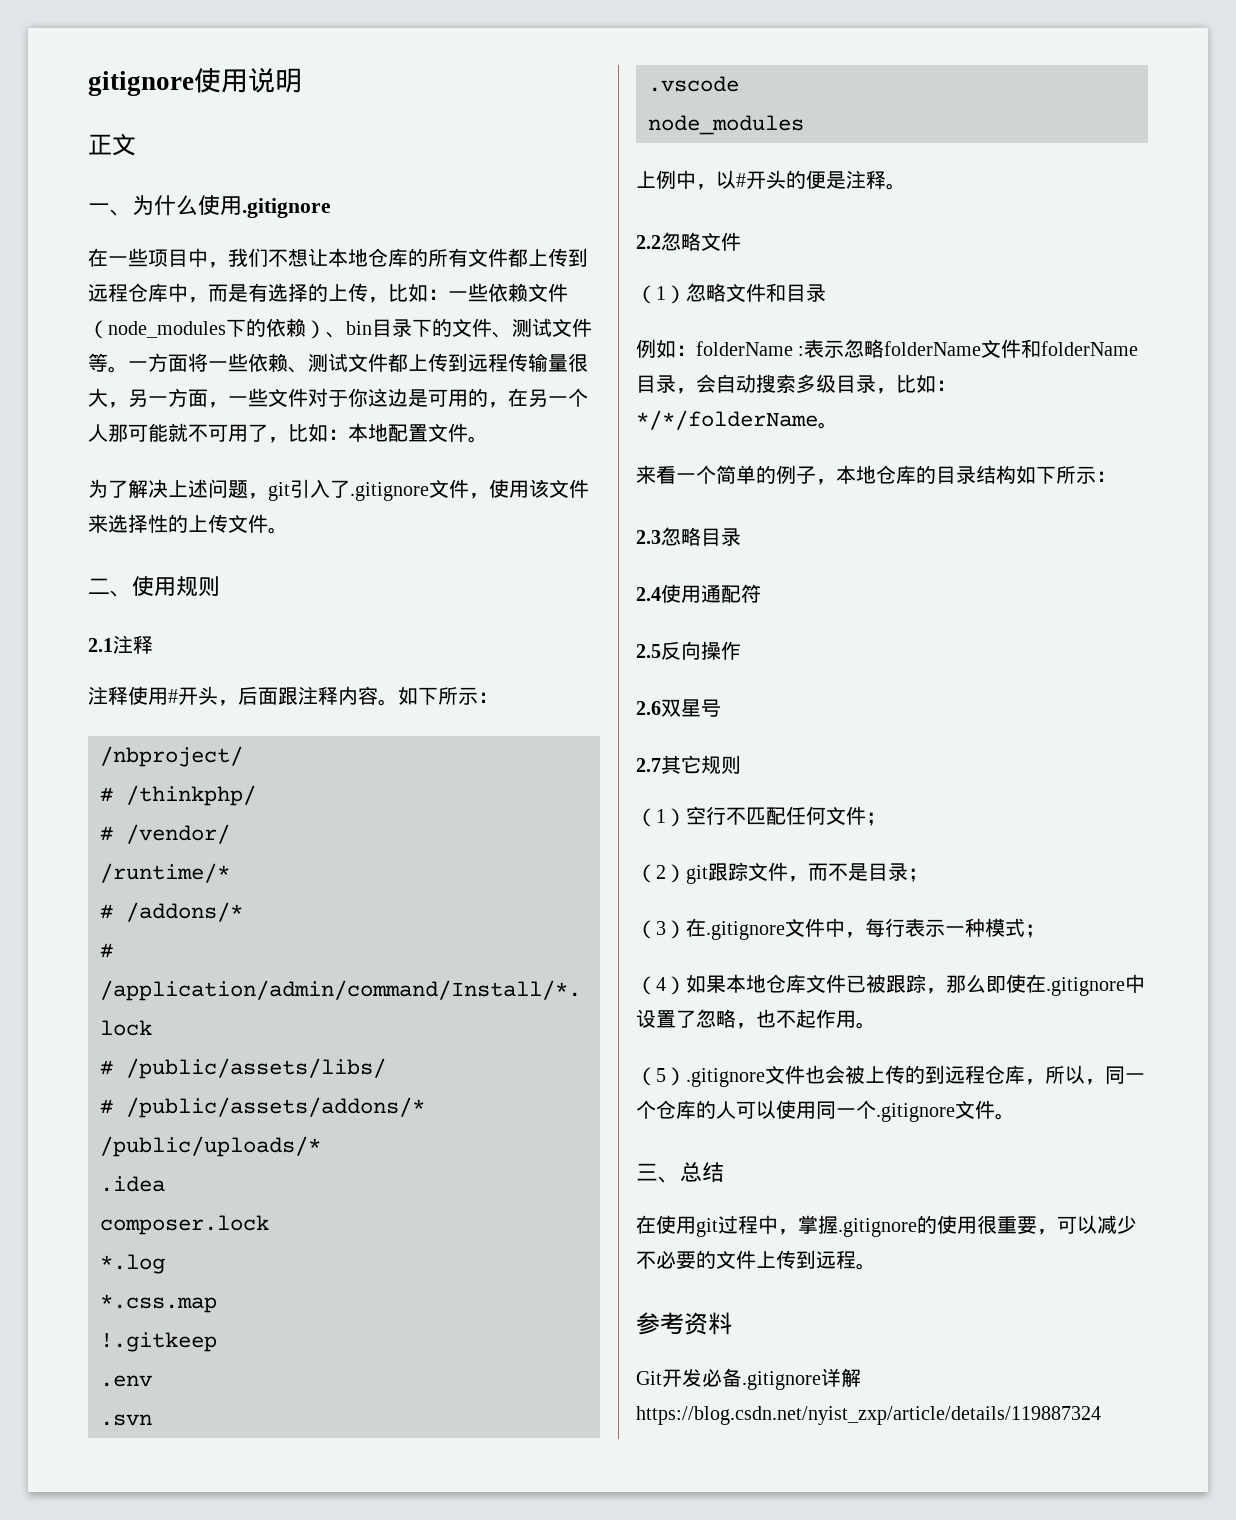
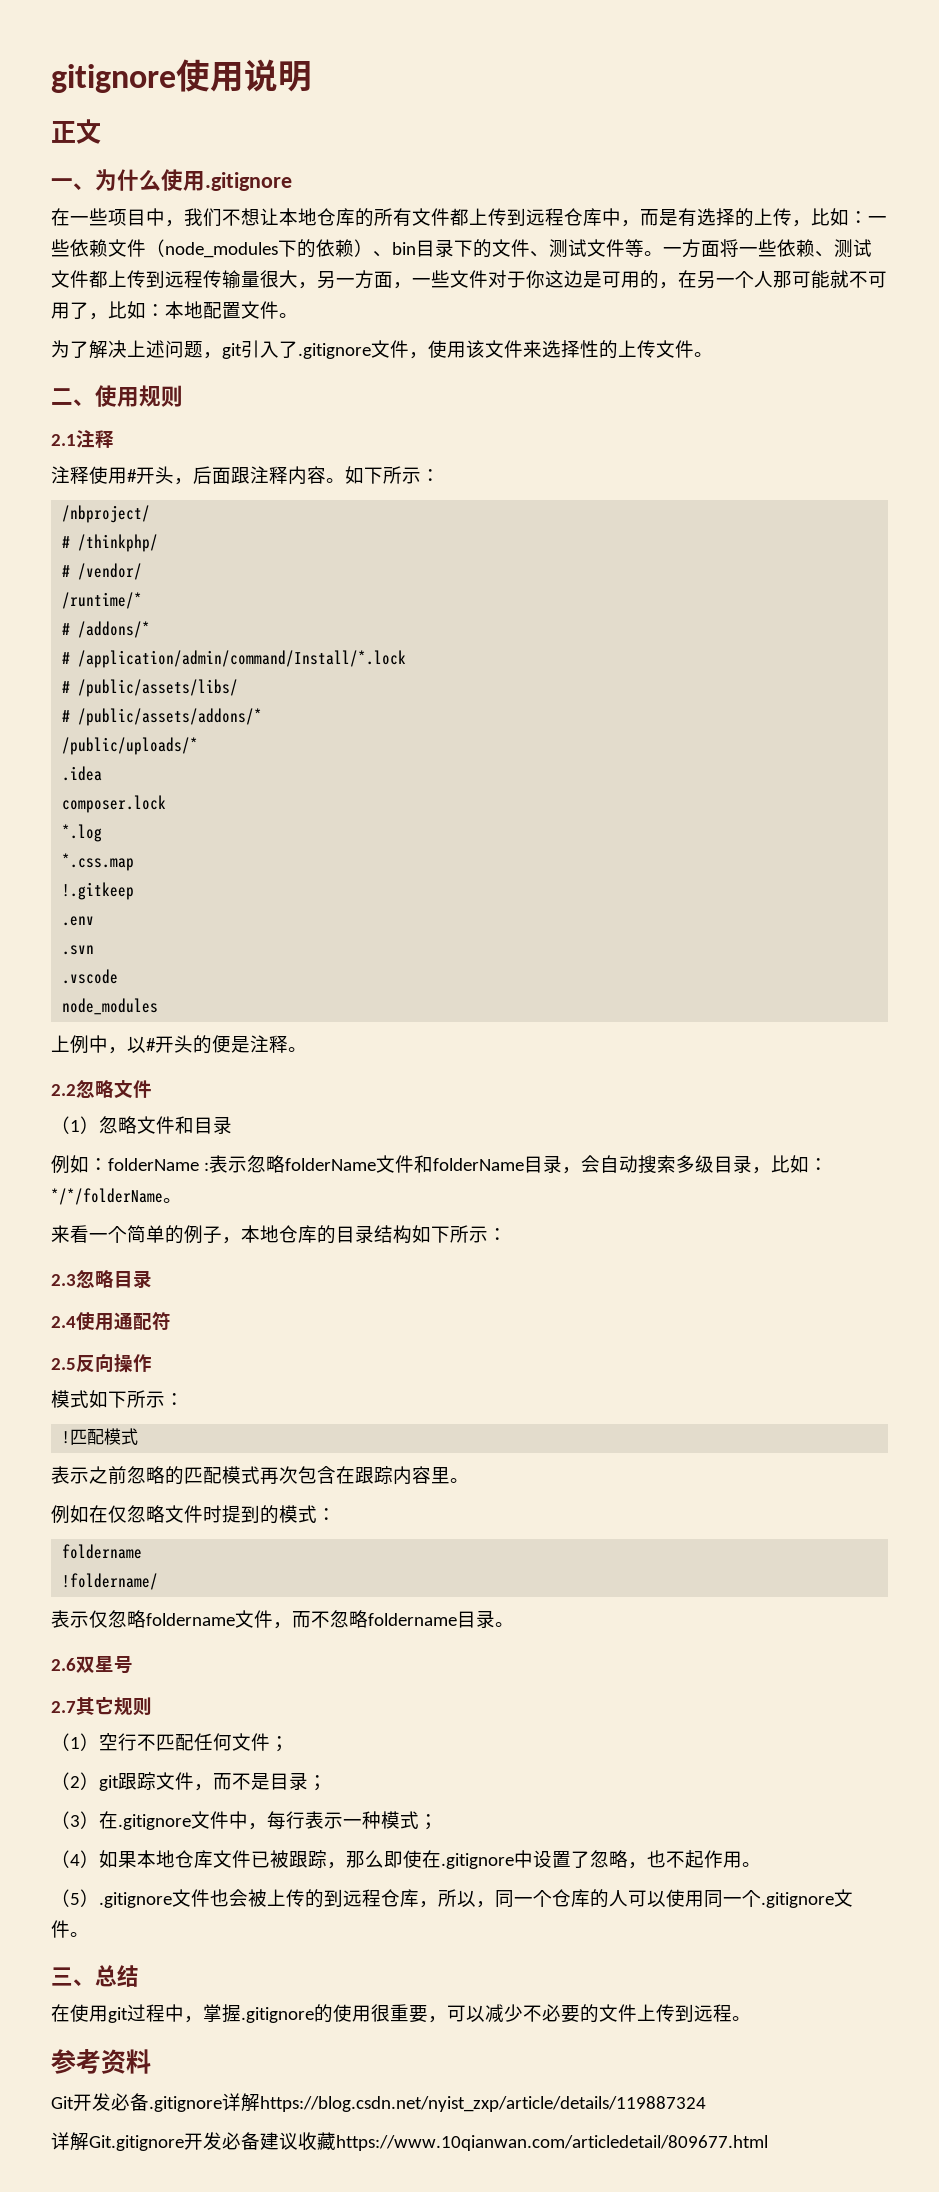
+ 模式如下所示：
+ !匹配模式
+ 表示之前忽略的匹配模式再次包含在跟踪内容里。
+ 例如在仅忽略文件时提到的模式：
+ foldername
+ !foldername/
+ 表示仅忽略foldername文件，而不忽略foldername目录。
+ 详解Git.gitignore开发必备建议收藏https://www.10qianwan.com/articledetail/809677.html

